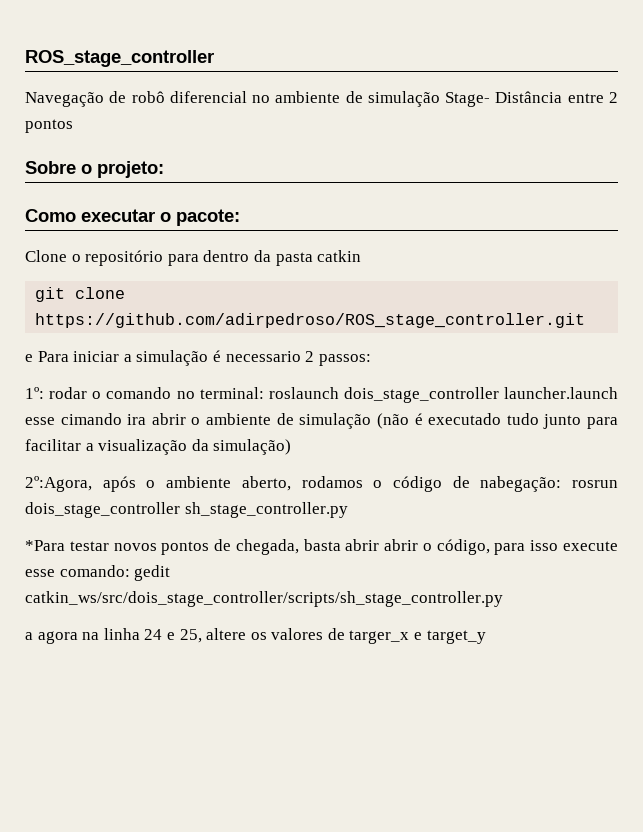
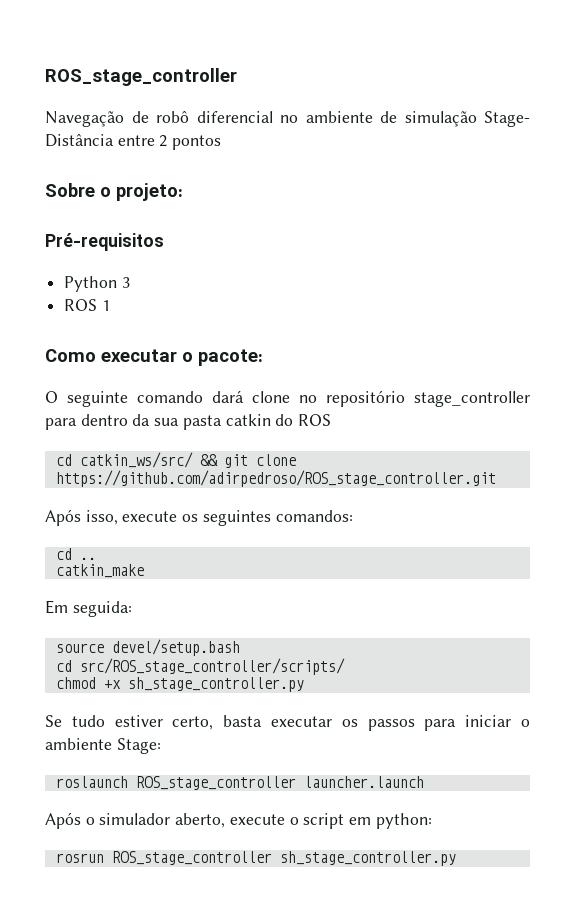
+ Pré-requisitos
+ Python 3
+ ROS 1
- Clone o repositório para dentro da pasta catkin
- git clone https://github.com/adirpedroso/ROS_stage_controller.git
- e Para iniciar a simulação é necessario 2 passos:
- 1º: rodar o comando no terminal: roslaunch dois_stage_controller launcher.launch esse cimando ira abrir o ambiente de simulação (não é executado tudo junto para facilitar a visualização da simulação)
- 2º:Agora, após o ambiente aberto, rodamos o código de nabegação: rosrun dois_stage_controller sh_stage_controller.py
- *Para testar novos pontos de chegada, basta abrir abrir o código, para isso execute esse comando: gedit catkin_ws/src/dois_stage_controller/scripts/sh_stage_controller.py
- a agora na linha 24 e 25, altere os valores de targer_x e target_y
+ O seguinte comando dará clone no repositório stage_controller para dentro da sua pasta catkin do ROS
+ cd catkin_ws/src/ && git clone https://github.com/adirpedroso/ROS_stage_controller.git
+ Após isso, execute os seguintes comandos:
+ cd ..
+ catkin_make
+ Em seguida:
+ source devel/setup.bash
+ cd src/ROS_stage_controller/scripts/
+ chmod +x sh_stage_controller.py
+ Se tudo estiver certo, basta executar os passos para iniciar o ambiente Stage:
+ roslaunch ROS_stage_controller launcher.launch
+ Após o simulador aberto, execute o script em python:
+ rosrun ROS_stage_controller sh_stage_controller.py

